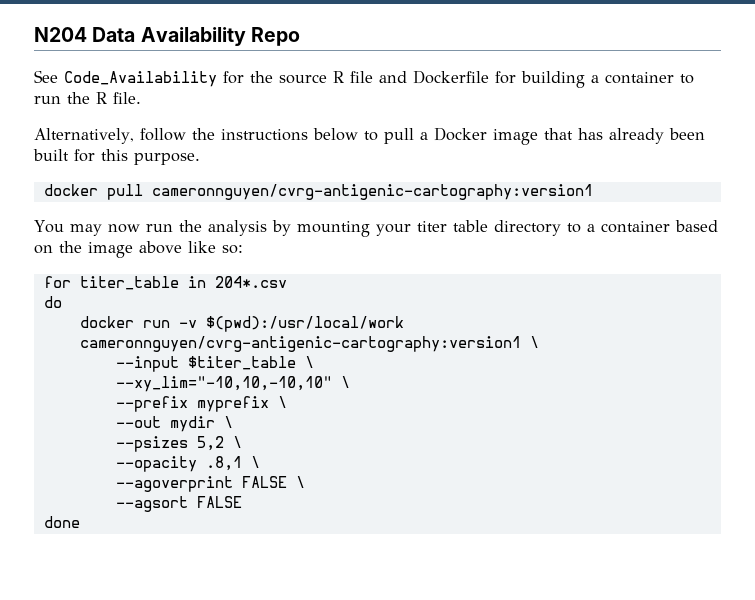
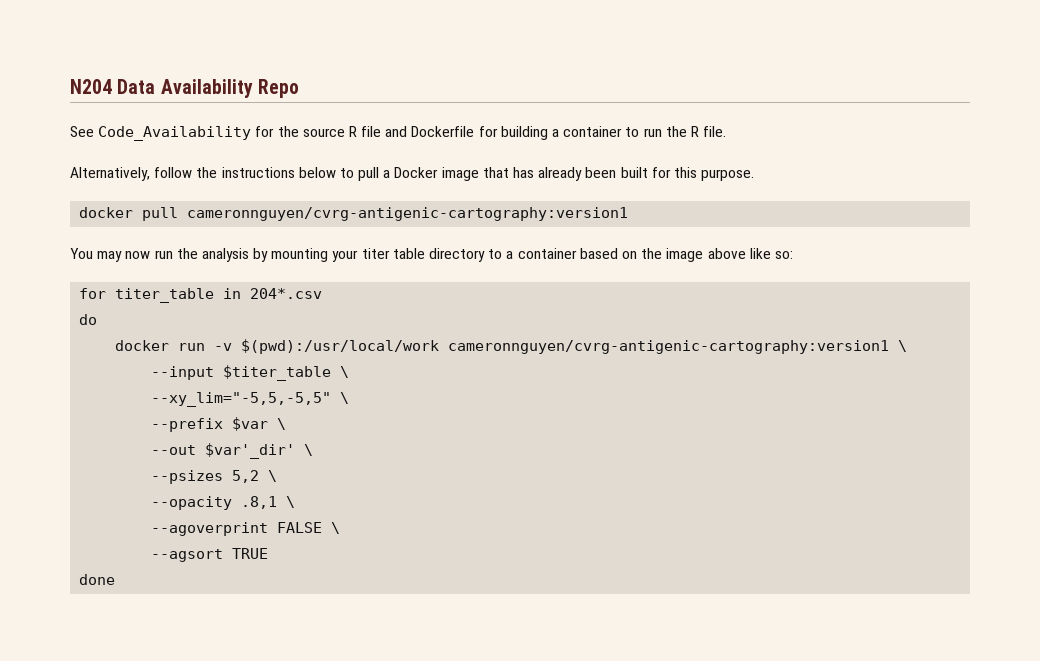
- --xy_lim="-10,10,-10,10" \
+ --xy_lim="-5,5,-5,5" \
- --prefix myprefix \
+ --prefix $var \
- --out mydir \
+ --out $var'_dir' \
- --agsort FALSE
+ --agsort TRUE

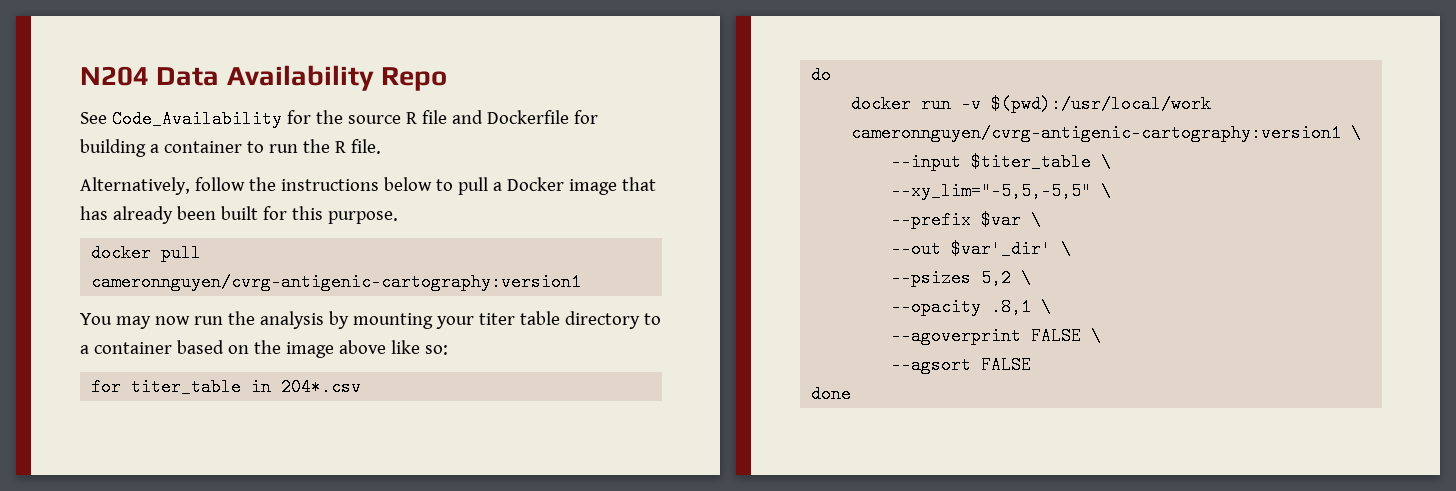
- --agsort TRUE
+ --agsort FALSE

